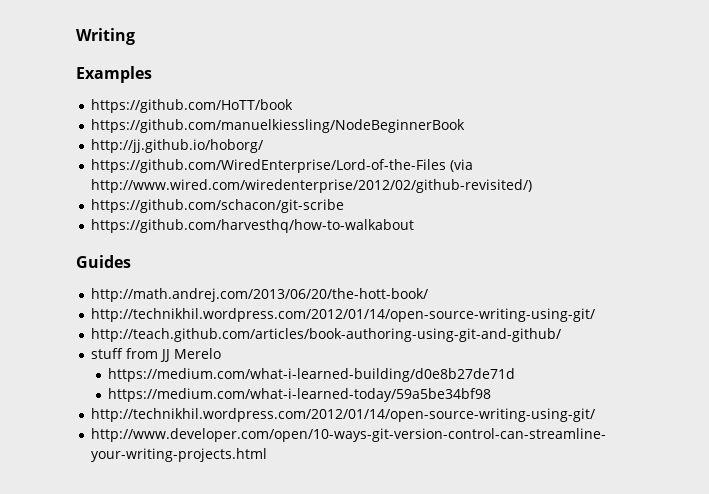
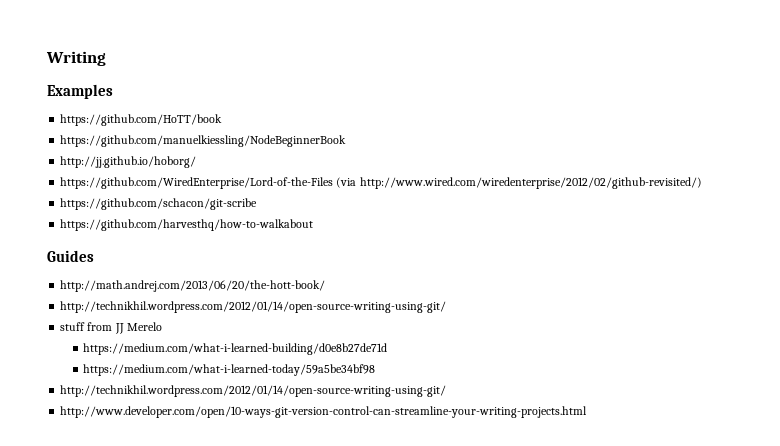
- http://teach.github.com/articles/book-authoring-using-git-and-github/

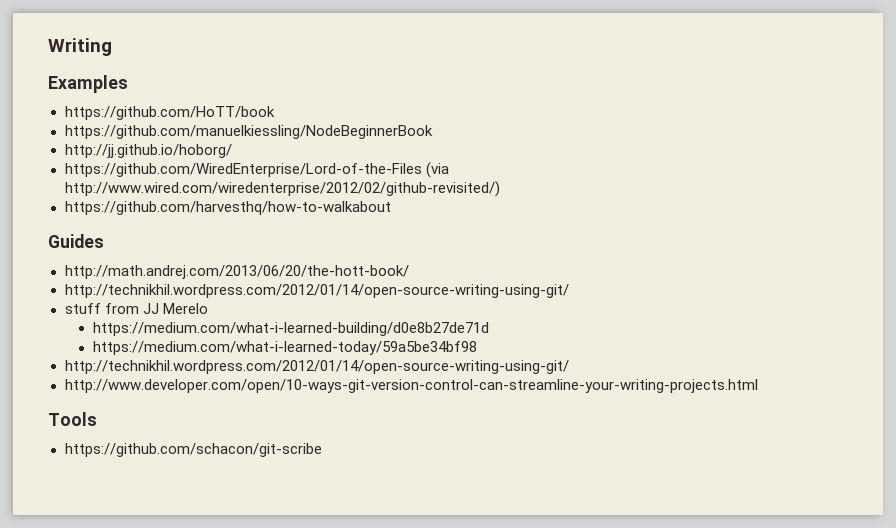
- https://github.com/schacon/git-scribe
+ Tools
+ https://github.com/schacon/git-scribe

